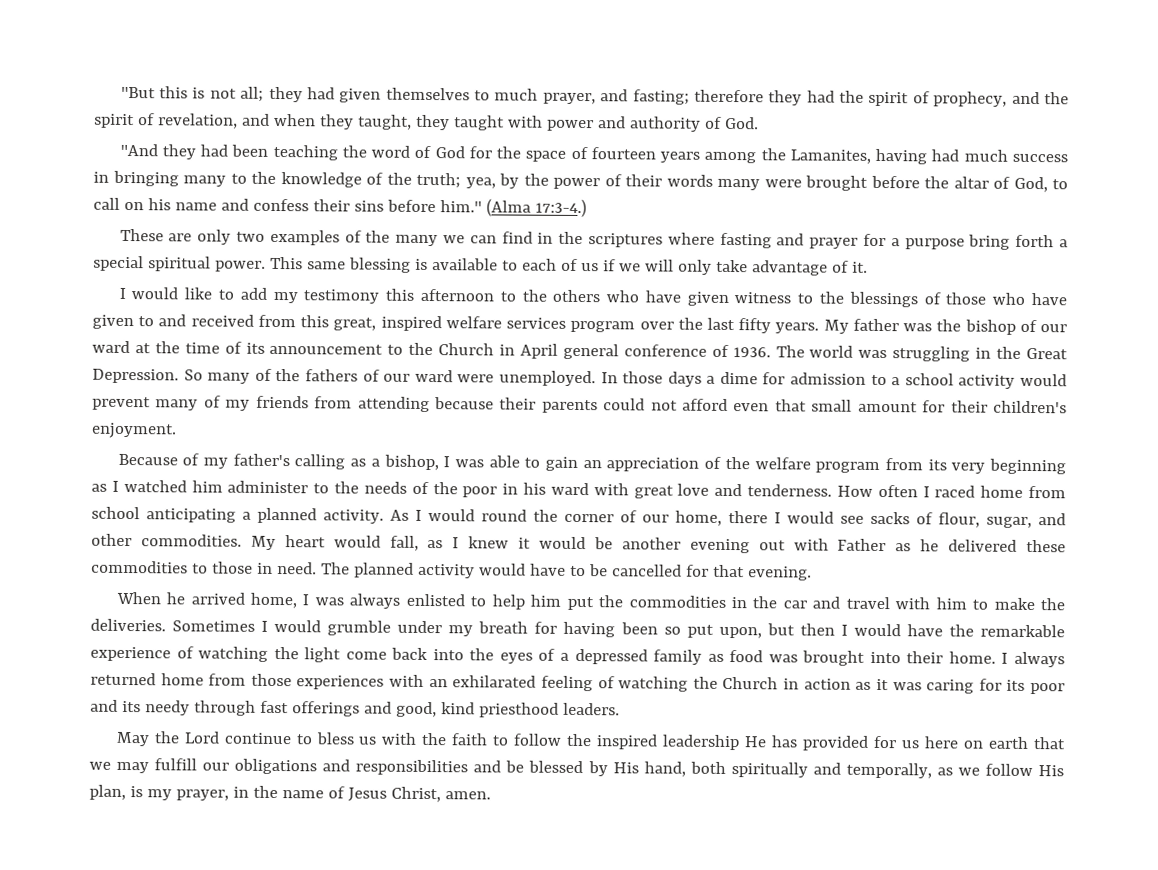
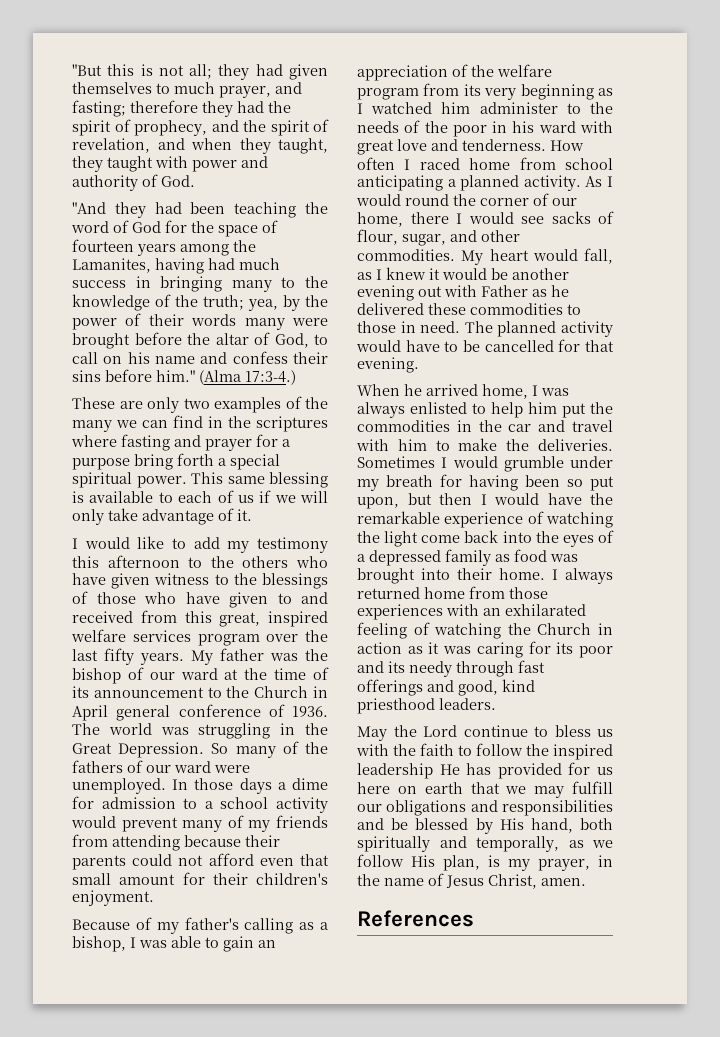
+ References

